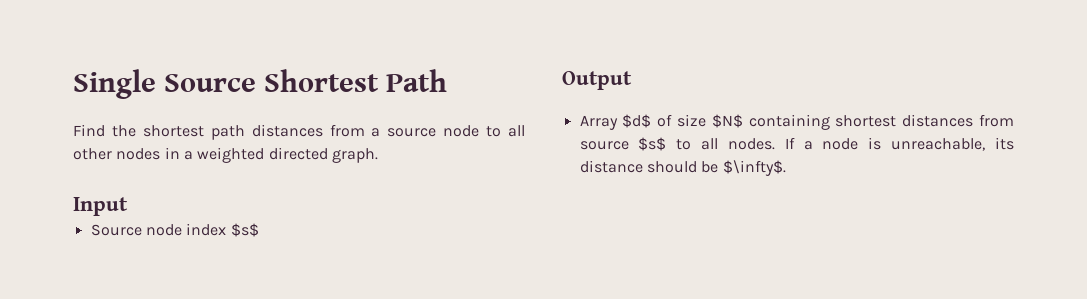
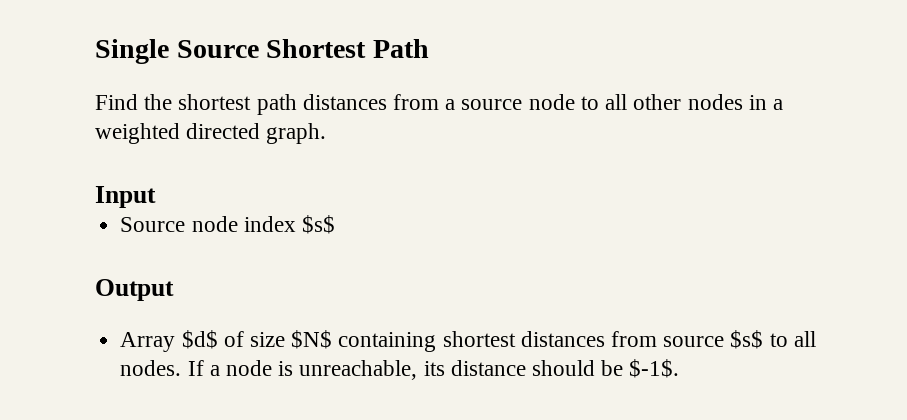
- If a node is unreachable, its distance should be $\infty$.
+ If a node is unreachable, its distance should be $-1$.

